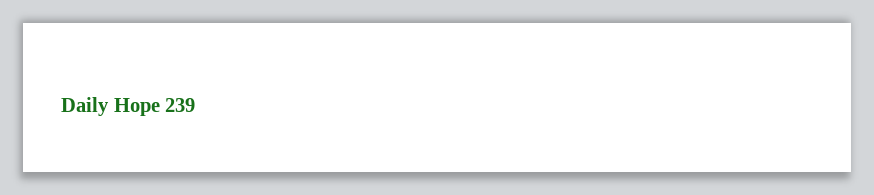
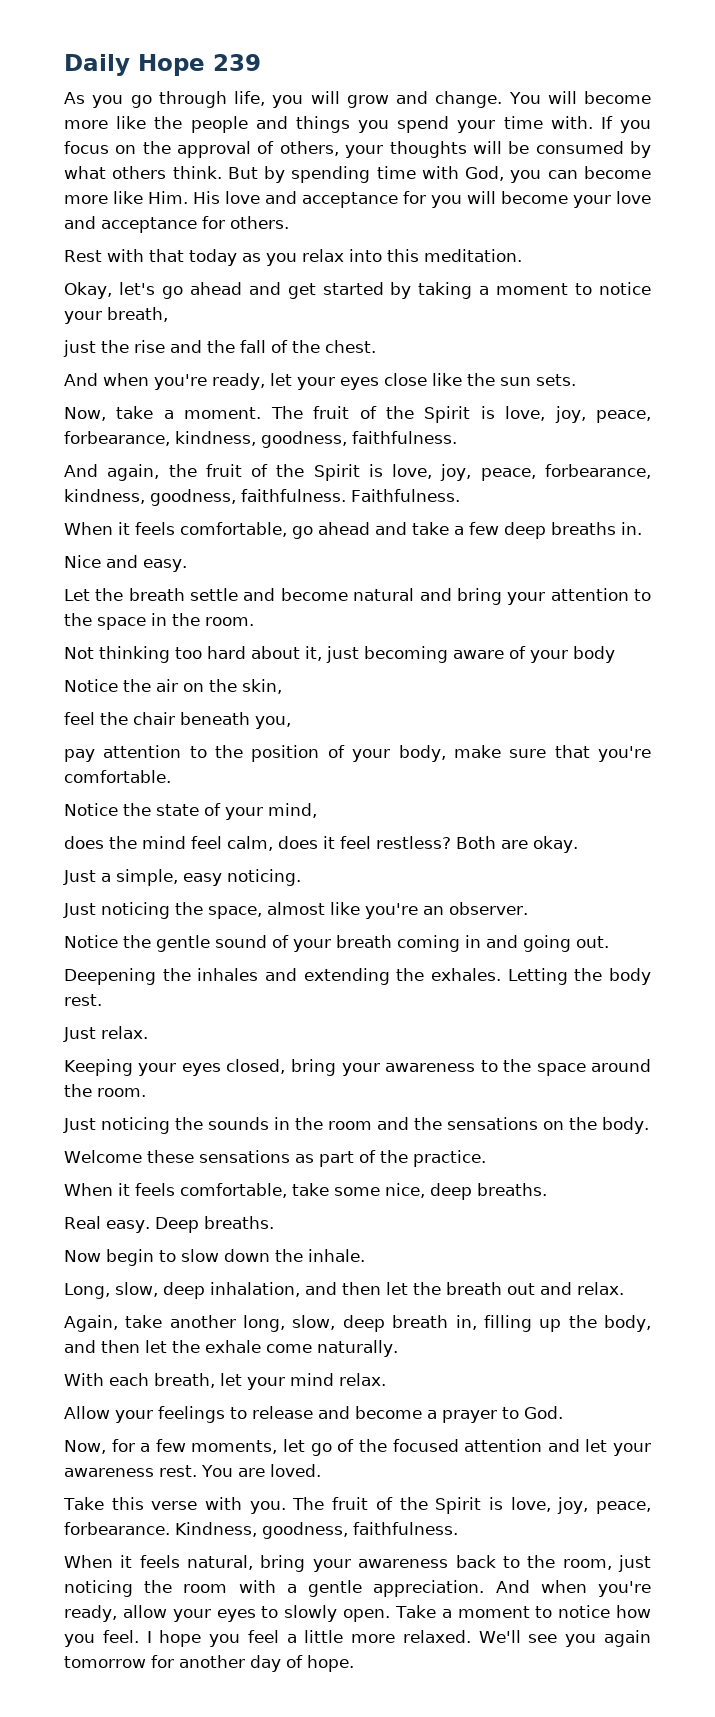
+ As you go through life, you will grow and change. You will become more like the people and things you spend your time with. If you focus on the approval of others, your thoughts will be consumed by what others think. But by spending time with God, you can become more like Him. His love and acceptance for you will become your love and acceptance for others.
+ Rest with that today as you relax into this meditation.
+ Okay, let's go ahead and get started by taking a moment to notice your breath,
+ just the rise and the fall of the chest.
+ And when you're ready, let your eyes close like the sun sets.
+ Now, take a moment. The fruit of the Spirit is love, joy, peace, forbearance, kindness, goodness, faithfulness.
+ And again, the fruit of the Spirit is love, joy, peace, forbearance, kindness, goodness, faithfulness. Faithfulness.
+ When it feels comfortable, go ahead and take a few deep breaths in.
+ Nice and easy.
+ Let the breath settle and become natural and bring your attention to the space in the room.
+ Not thinking too hard about it, just becoming aware of your body
+ Notice the air on the skin,
+ feel the chair beneath you,
+ pay attention to the position of your body, make sure that you're comfortable.
+ Notice the state of your mind,
+ does the mind feel calm, does it feel restless? Both are okay.
+ Just a simple, easy noticing.
+ Just noticing the space, almost like you're an observer.
+ Notice the gentle sound of your breath coming in and going out.
+ Deepening the inhales and extending the exhales. Letting the body rest.
+ Just relax.
+ Keeping your eyes closed, bring your awareness to the space around the room.
+ Just noticing the sounds in the room and the sensations on the body.
+ Welcome these sensations as part of the practice.
+ When it feels comfortable, take some nice, deep breaths.
+ Real easy. Deep breaths.
+ Now begin to slow down the inhale.
+ Long, slow, deep inhalation, and then let the breath out and relax.
+ Again, take another long, slow, deep breath in, filling up the body, and then let the exhale come naturally.
+ With each breath, let your mind relax.
+ Allow your feelings to release and become a prayer to God.
+ Now, for a few moments, let go of the focused attention and let your awareness rest. You are loved.
+ Take this verse with you. The fruit of the Spirit is love, joy, peace, forbearance. Kindness, goodness, faithfulness.
+ When it feels natural, bring your awareness back to the room, just noticing the room with a gentle appreciation. And when you're ready, allow your eyes to slowly open. Take a moment to notice how you feel. I hope you feel a little more relaxed. We'll see you again tomorrow for another day of hope.

